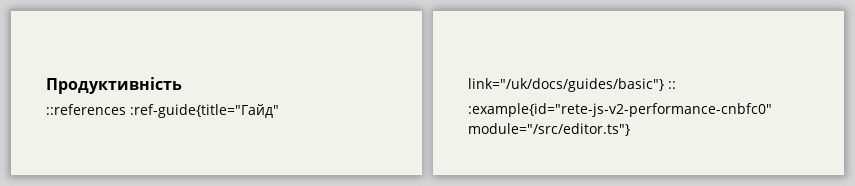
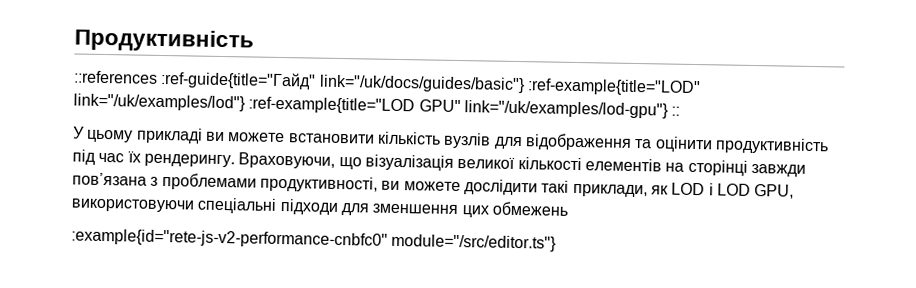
- ::references :ref-guide{title="Гайд" link="/uk/docs/guides/basic"} ::
+ ::references :ref-guide{title="Гайд" link="/uk/docs/guides/basic"} :ref-example{title="LOD" link="/uk/examples/lod"} :ref-example{title="LOD GPU" link="/uk/examples/lod-gpu"} ::
+ У цьому прикладі ви можете встановити кількість вузлів для відображення та оцінити продуктивність під час їх рендерингу. Враховуючи, що візуалізація великої кількості елементів на сторінці завжди пов’язана з проблемами продуктивності, ви можете дослідити такі приклади, як LOD і LOD GPU, використовуючи спеціальні підходи для зменшення цих обмежень

